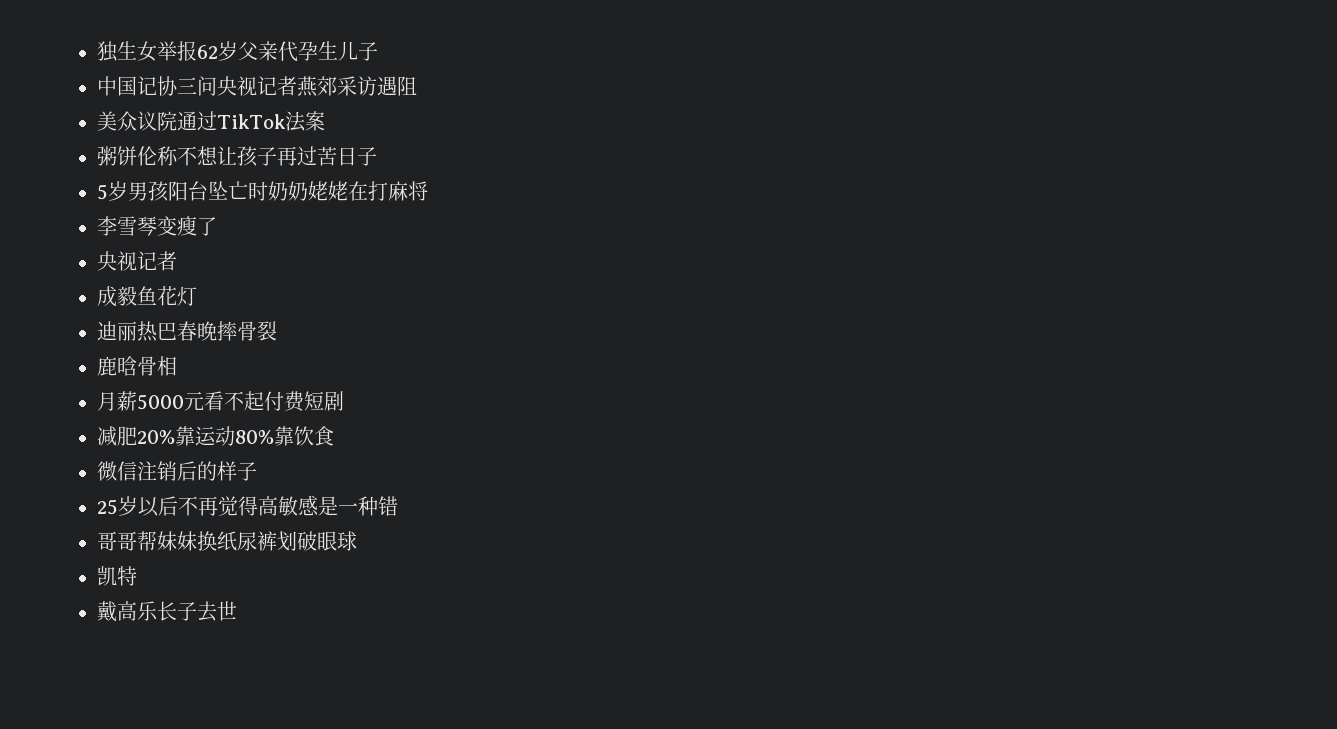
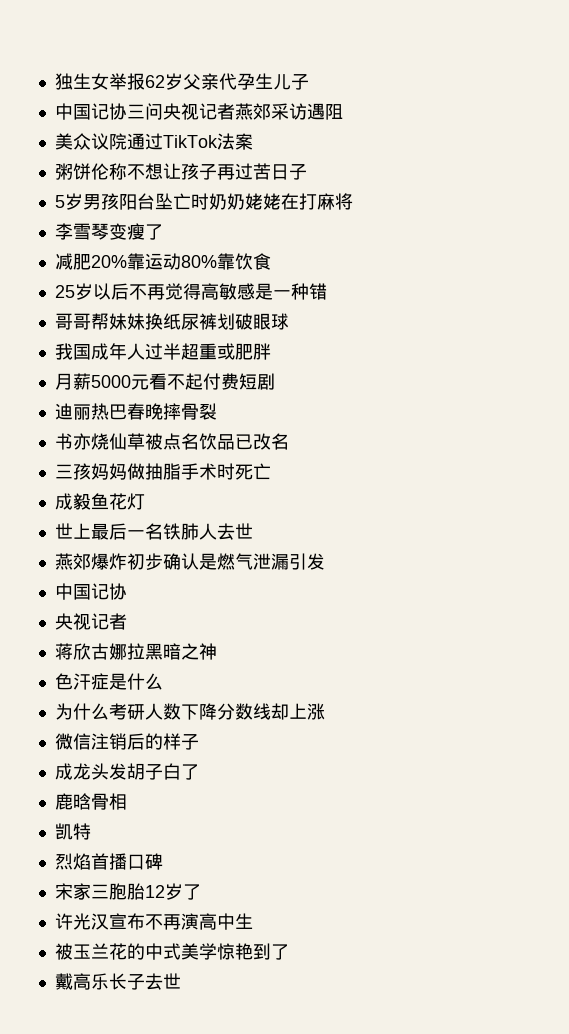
  李雪琴变瘦了
- 央视记者
- 成毅鱼花灯
- 迪丽热巴春晚摔骨裂
- 鹿晗骨相
- 月薪5000元看不起付费短剧
- 微信注销后的样子
+ 我国成年人过半超重或肥胖
+ 月薪5000元看不起付费短剧
+ 迪丽热巴春晚摔骨裂
+ 书亦烧仙草被点名饮品已改名
+ 三孩妈妈做抽脂手术时死亡
+ 成毅鱼花灯
+ 世上最后一名铁肺人去世
+ 燕郊爆炸初步确认是燃气泄漏引发
+ 中国记协
+ 央视记者
+ 蒋欣古娜拉黑暗之神
+ 色汗症是什么
+ 为什么考研人数下降分数线却上涨
+ 微信注销后的样子
+ 成龙头发胡子白了
+ 鹿晗骨相
  凯特
+ 烈焰首播口碑
+ 宋家三胞胎12岁了
+ 许光汉宣布不再演高中生
+ 被玉兰花的中式美学惊艳到了

